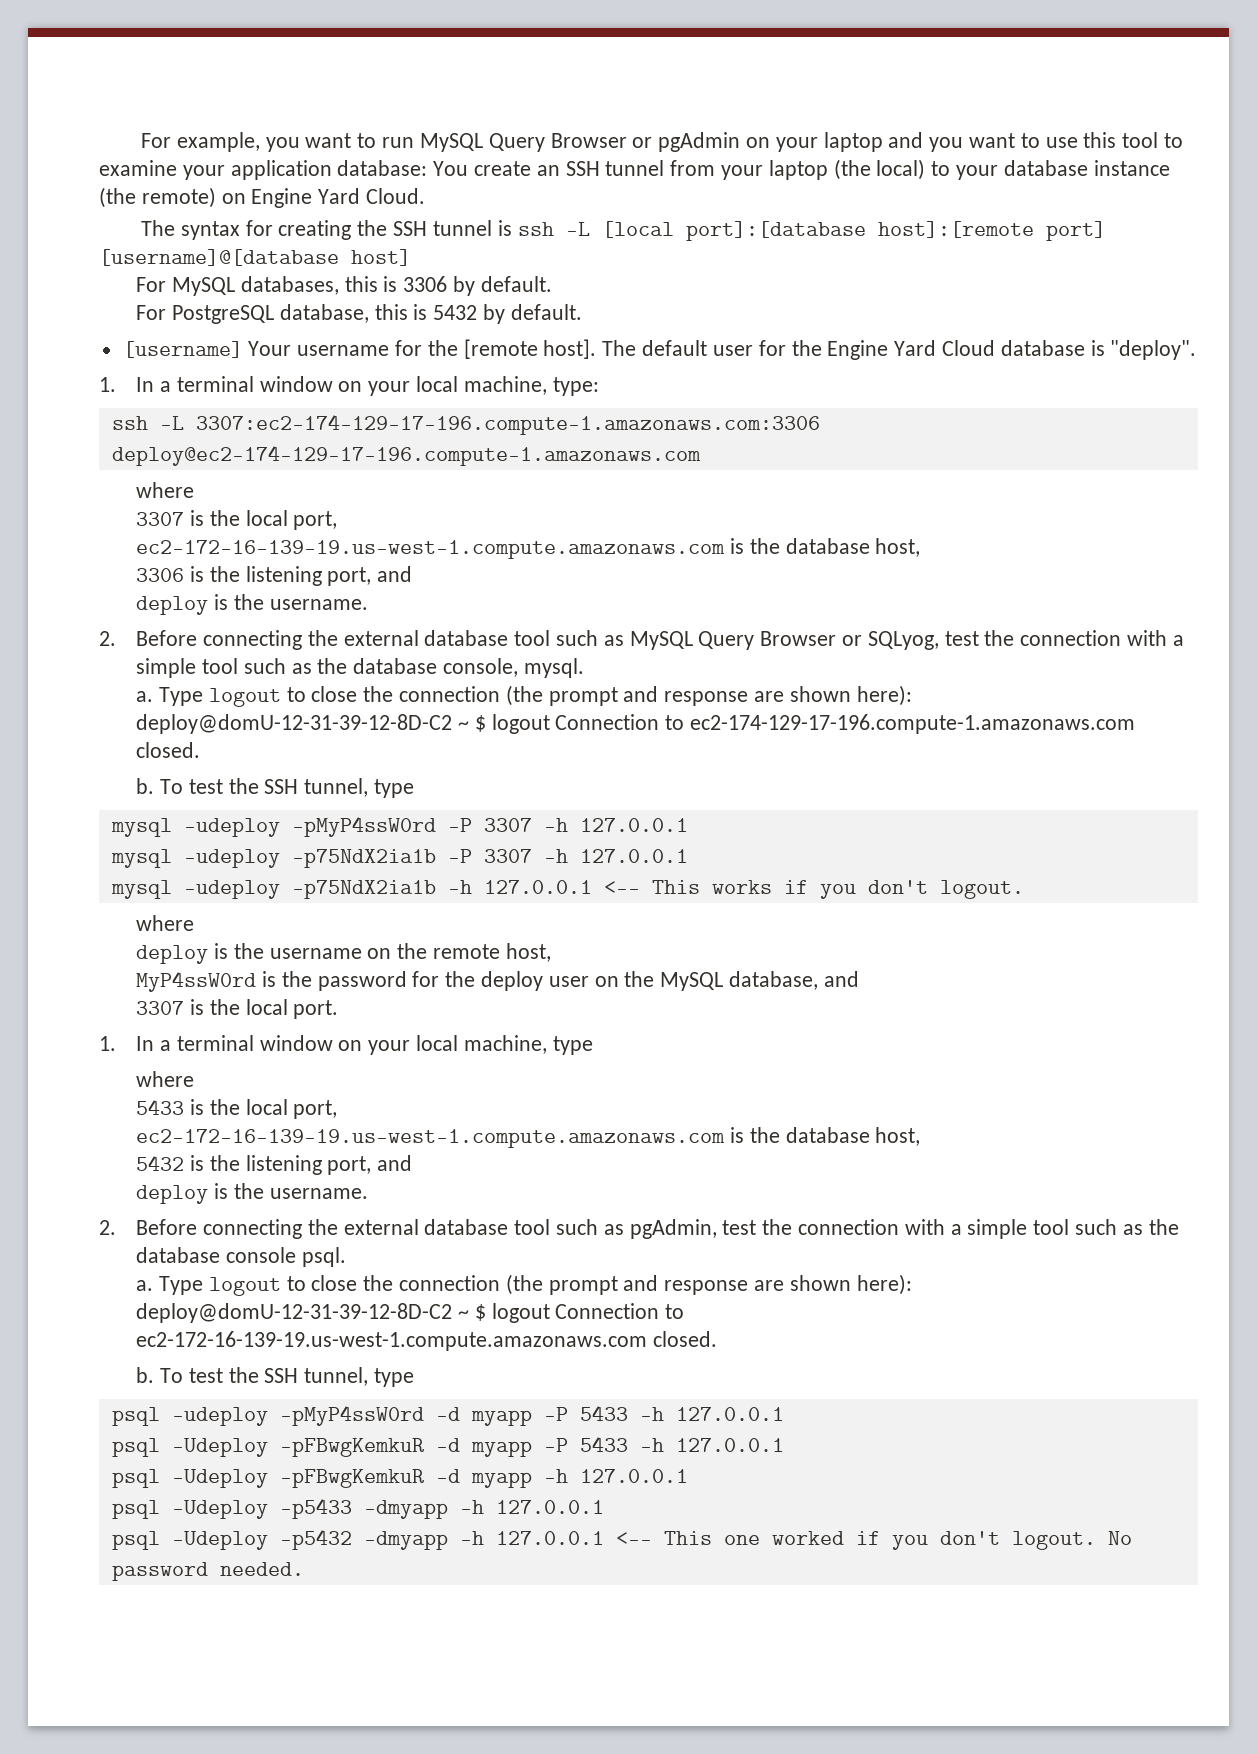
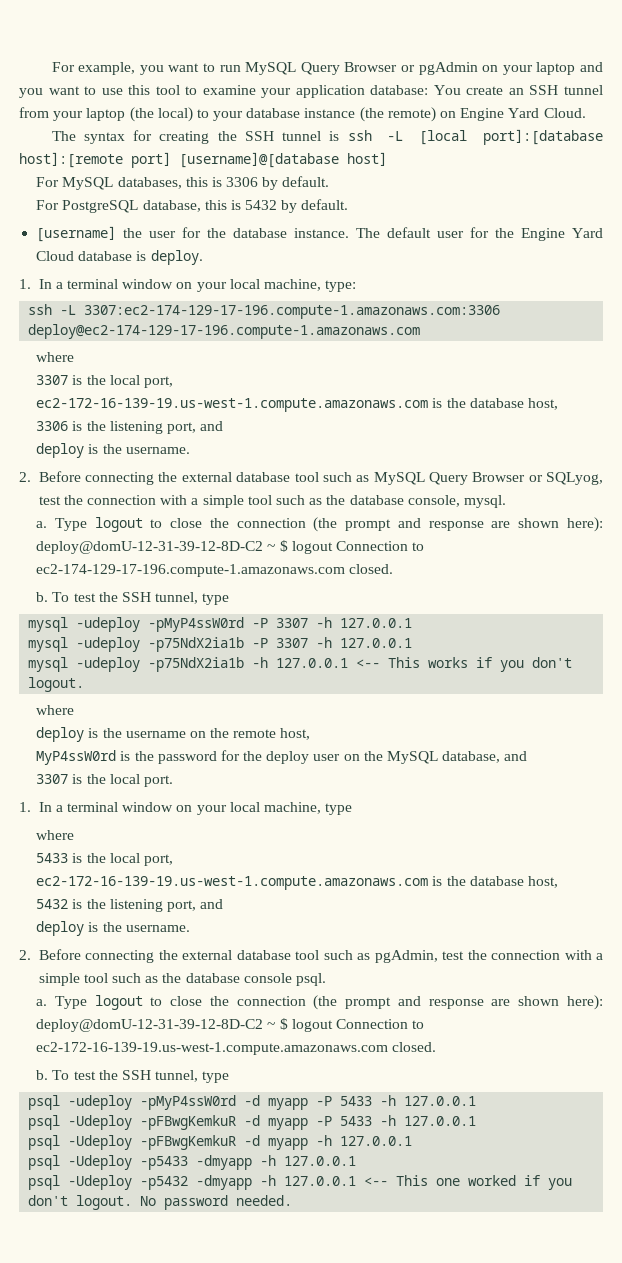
- [username] Your username for the [remote host].
+ [username] the user for the database instance.
- The default user for the Engine Yard Cloud database is "deploy".
+ The default user for the Engine Yard Cloud database is deploy.

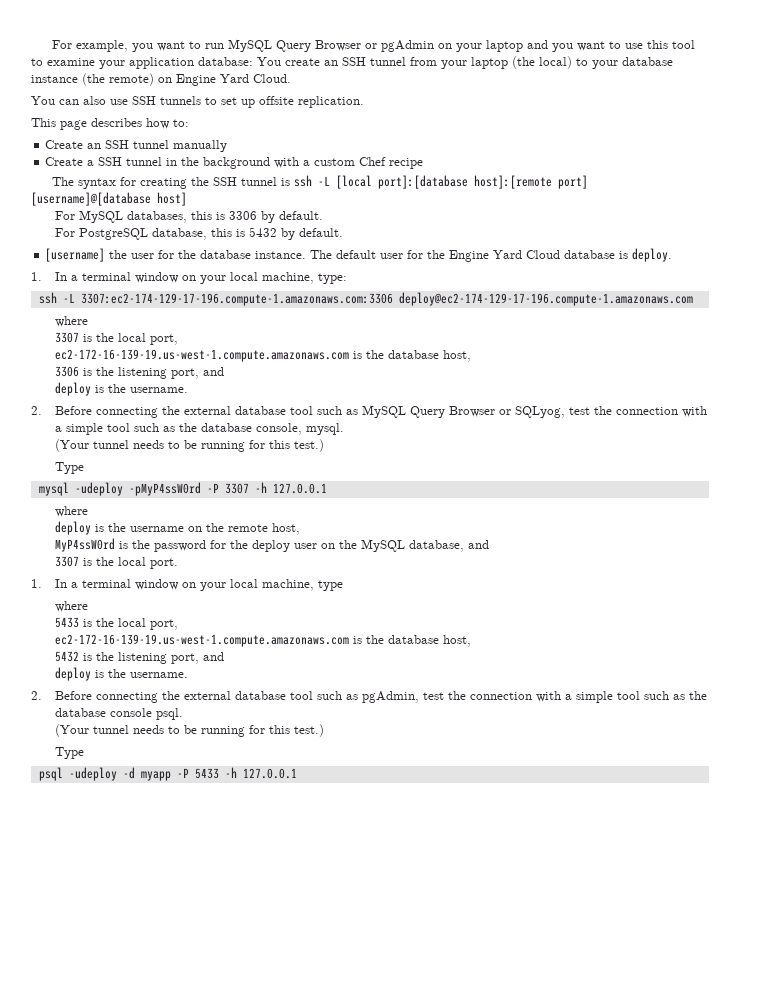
+ You can also use SSH tunnels to set up offsite replication.
+ This page describes how to:
+ Create an SSH tunnel manually
+ Create a SSH tunnel in the background with a custom Chef recipe
  2. Before connecting the external database tool such as MySQL Query Browser or SQLyog, test the connection with a simple tool such as the database console, mysql.
- a. Type logout to close the connection (the prompt and response are shown here): deploy@domU-12-31-39-12-8D-C2 ~ $ logout Connection to ec2-174-129-17-196.compute-1.amazonaws.com closed.
- b. To test the SSH tunnel, type
+ (Your tunnel needs to be running for this test.)
+ Type
- mysql -udeploy -p75NdX2ia1b -P 3307 -h 127.0.0.1
- mysql -udeploy -p75NdX2ia1b -h 127.0.0.1 <-- This works if you don't logout.
  2. Before connecting the external database tool such as pgAdmin, test the connection with a simple tool such as the database console psql.
- a. Type logout to close the connection (the prompt and response are shown here): deploy@domU-12-31-39-12-8D-C2 ~ $ logout Connection to ec2-172-16-139-19.us-west-1.compute.amazonaws.com closed.
- b. To test the SSH tunnel, type
+ (Your tunnel needs to be running for this test.)
+ Type
- psql -udeploy -pMyP4ssW0rd -d myapp -P 5433 -h 127.0.0.1
- psql -Udeploy -pFBwgKemkuR -d myapp -P 5433 -h 127.0.0.1
- psql -Udeploy -pFBwgKemkuR -d myapp -h 127.0.0.1
- psql -Udeploy -p5433 -dmyapp -h 127.0.0.1
- psql -Udeploy -p5432 -dmyapp -h 127.0.0.1 <-- This one worked if you don't logout. No password needed.
+ psql -udeploy -d myapp -P 5433 -h 127.0.0.1

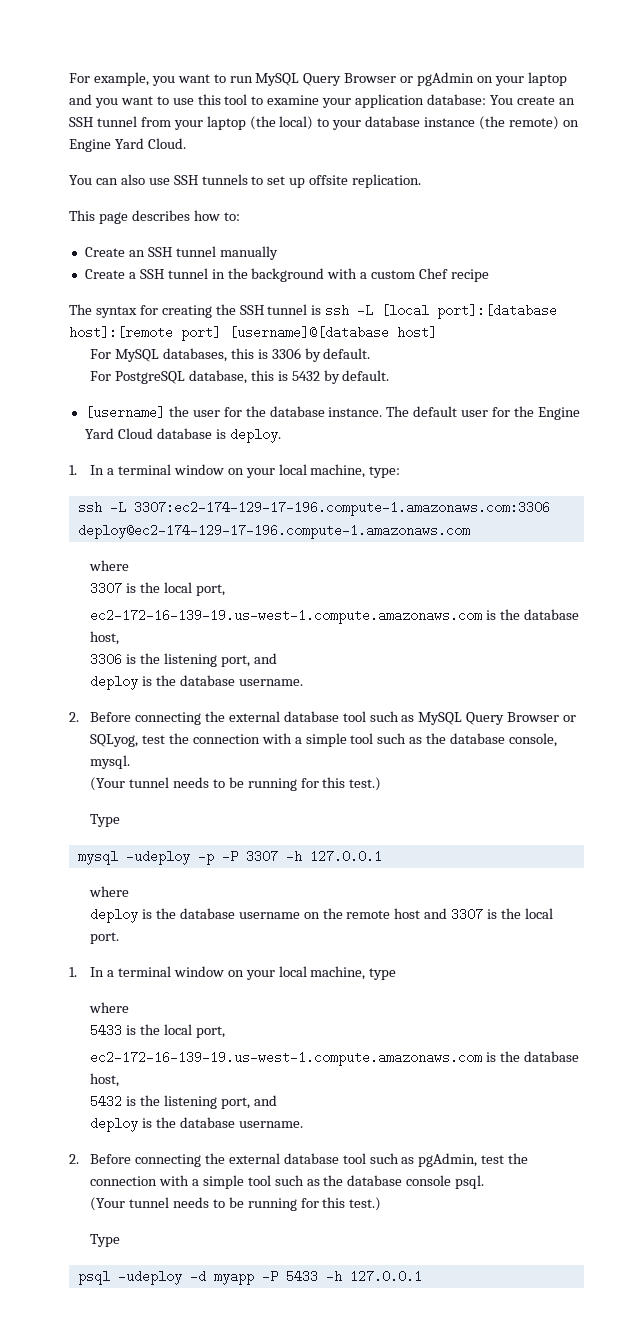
  3306 is the listening port, and
- deploy is the username.
+ deploy is the database username.
- mysql -udeploy -pMyP4ssW0rd -P 3307 -h 127.0.0.1
+ mysql -udeploy -p -P 3307 -h 127.0.0.1
- deploy is the username on the remote host,
- MyP4ssW0rd is the password for the deploy user on the MySQL database, and
- 3307 is the local port.
+ deploy is the database username on the remote host and 3307 is the local port.
  5432 is the listening port, and
- deploy is the username.
+ deploy is the database username.

